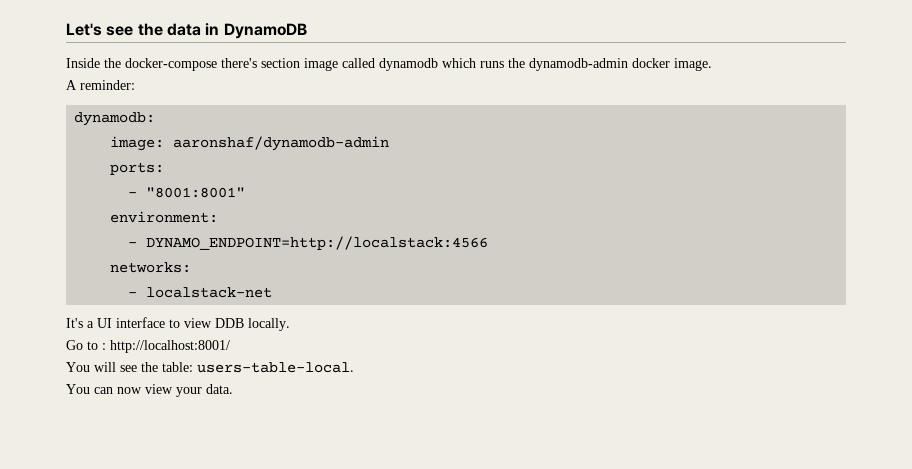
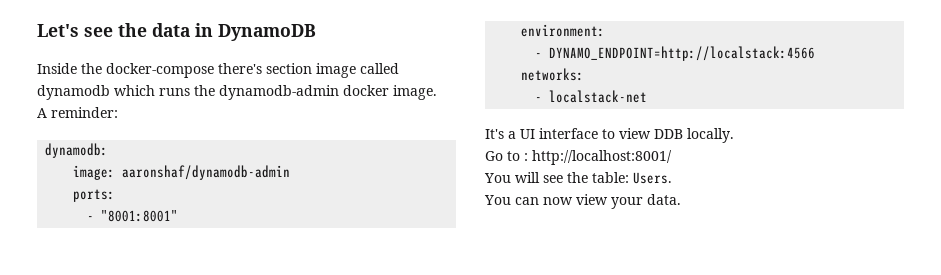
- You will see the table: users-table-local.
+ You will see the table: Users.

